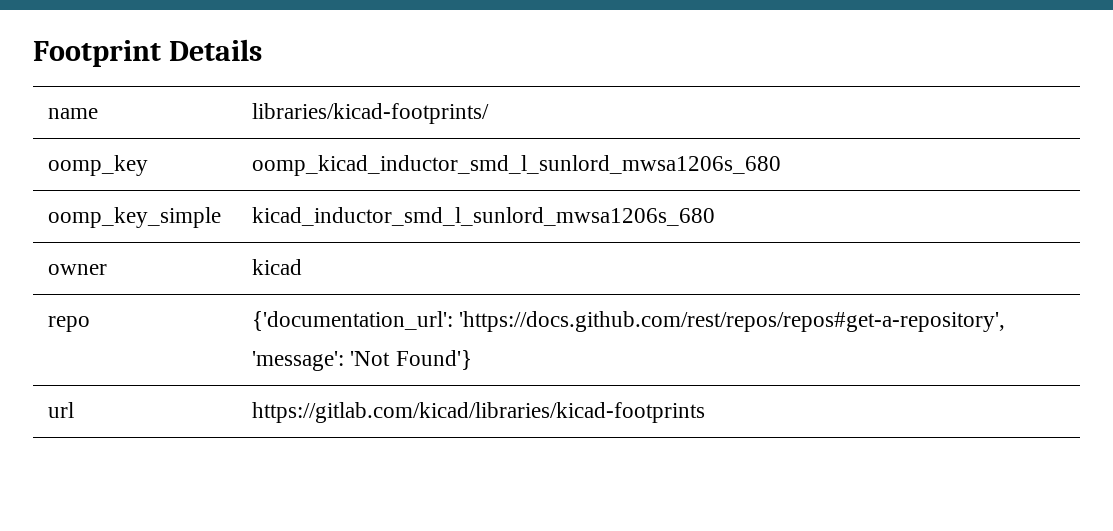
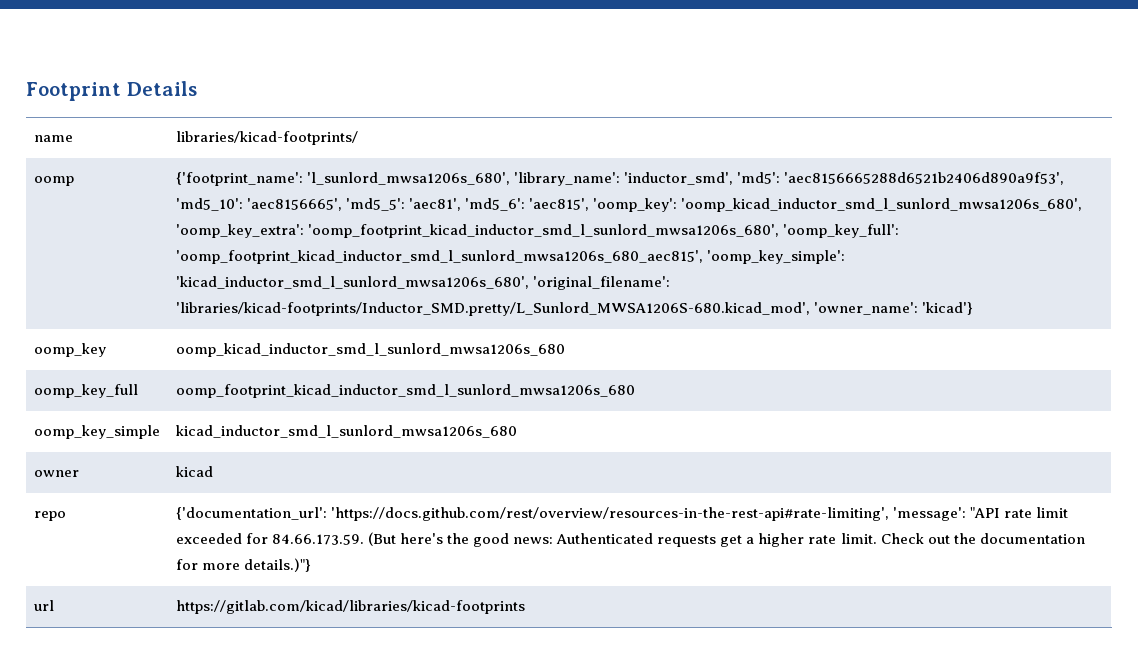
+ oomp | {'footprint_name': 'l_sunlord_mwsa1206s_680', 'library_name': 'inductor_smd', 'md5': 'aec8156665288d6521b2406d890a9f53', 'md5_10': 'aec8156665', 'md5_5': 'aec81', 'md5_6': 'aec815', 'oomp_key': 'oomp_kicad_inductor_smd_l_sunlord_mwsa1206s_680', 'oomp_key_extra': 'oomp_footprint_kicad_inductor_smd_l_sunlord_mwsa1206s_680', 'oomp_key_full': 'oomp_footprint_kicad_inductor_smd_l_sunlord_mwsa1206s_680_aec815', 'oomp_key_simple': 'kicad_inductor_smd_l_sunlord_mwsa1206s_680', 'original_filename': 'libraries/kicad-footprints/Inductor_SMD.pretty/L_Sunlord_MWSA1206S-680.kicad_mod', 'owner_name': 'kicad'}
+ oomp_key_full | oomp_footprint_kicad_inductor_smd_l_sunlord_mwsa1206s_680
- repo | {'documentation_url': 'https://docs.github.com/rest/repos/repos#get-a-repository', 'message': 'Not Found'}
+ repo | {'documentation_url': 'https://docs.github.com/rest/overview/resources-in-the-rest-api#rate-limiting', 'message': "API rate limit exceeded for 84.66.173.59. (But here's the good news: Authenticated requests get a higher rate limit. Check out the documentation for more details.)"}

